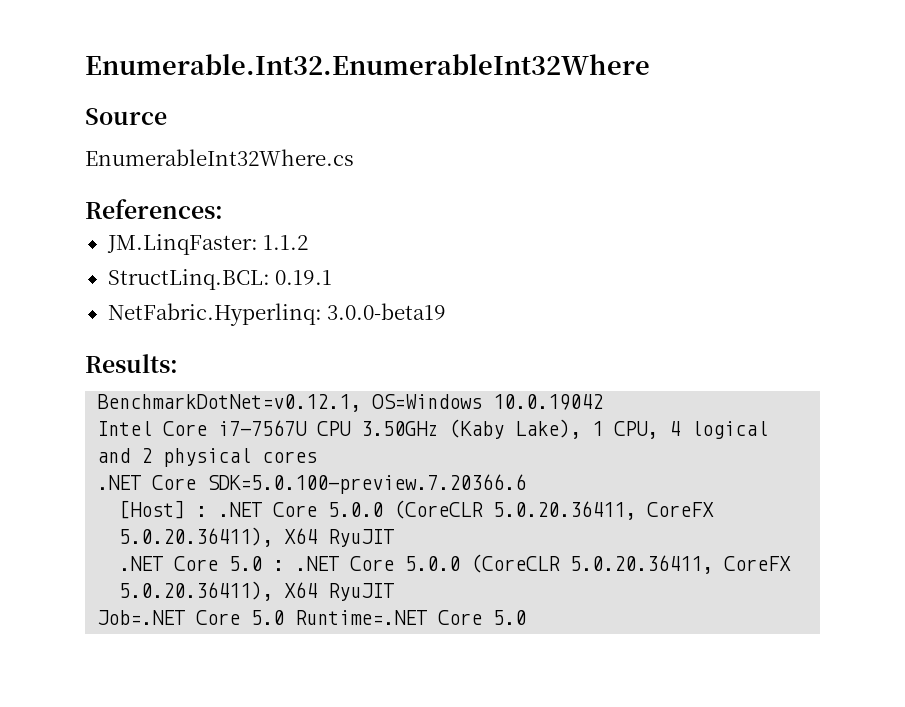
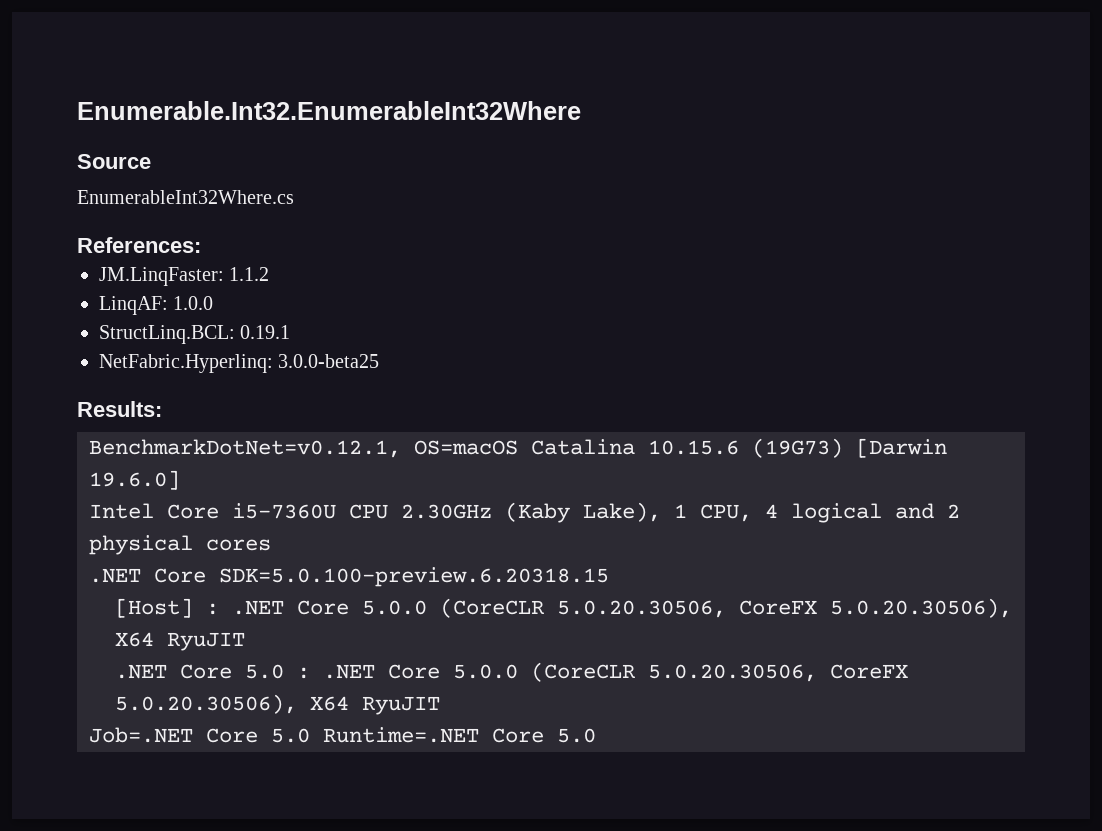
+ LinqAF: 1.0.0
- NetFabric.Hyperlinq: 3.0.0-beta19
+ NetFabric.Hyperlinq: 3.0.0-beta25
- BenchmarkDotNet=v0.12.1, OS=Windows 10.0.19042
+ BenchmarkDotNet=v0.12.1, OS=macOS Catalina 10.15.6 (19G73) [Darwin 19.6.0]
- Intel Core i7-7567U CPU 3.50GHz (Kaby Lake), 1 CPU, 4 logical and 2 physical cores
+ Intel Core i5-7360U CPU 2.30GHz (Kaby Lake), 1 CPU, 4 logical and 2 physical cores
- .NET Core SDK=5.0.100-preview.7.20366.6
+ .NET Core SDK=5.0.100-preview.6.20318.15
- [Host] : .NET Core 5.0.0 (CoreCLR 5.0.20.36411, CoreFX 5.0.20.36411), X64 RyuJIT
+ [Host] : .NET Core 5.0.0 (CoreCLR 5.0.20.30506, CoreFX 5.0.20.30506), X64 RyuJIT
- .NET Core 5.0 : .NET Core 5.0.0 (CoreCLR 5.0.20.36411, CoreFX 5.0.20.36411), X64 RyuJIT
+ .NET Core 5.0 : .NET Core 5.0.0 (CoreCLR 5.0.20.30506, CoreFX 5.0.20.30506), X64 RyuJIT

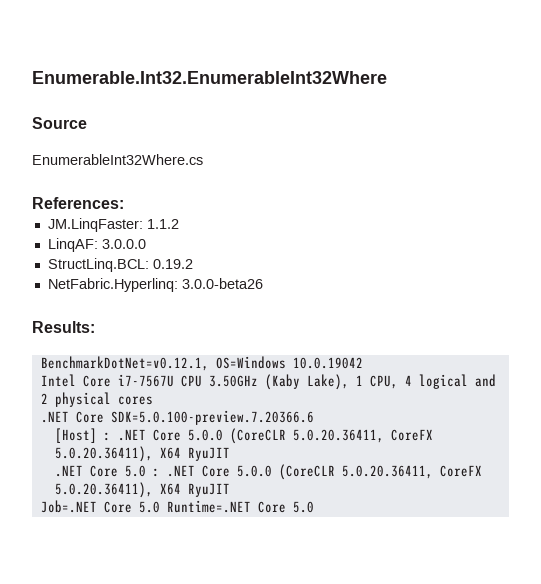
- LinqAF: 1.0.0
+ LinqAF: 3.0.0.0
- StructLinq.BCL: 0.19.1
+ StructLinq.BCL: 0.19.2
- NetFabric.Hyperlinq: 3.0.0-beta25
+ NetFabric.Hyperlinq: 3.0.0-beta26
- BenchmarkDotNet=v0.12.1, OS=macOS Catalina 10.15.6 (19G73) [Darwin 19.6.0]
+ BenchmarkDotNet=v0.12.1, OS=Windows 10.0.19042
- Intel Core i5-7360U CPU 2.30GHz (Kaby Lake), 1 CPU, 4 logical and 2 physical cores
+ Intel Core i7-7567U CPU 3.50GHz (Kaby Lake), 1 CPU, 4 logical and 2 physical cores
- .NET Core SDK=5.0.100-preview.6.20318.15
+ .NET Core SDK=5.0.100-preview.7.20366.6
- [Host] : .NET Core 5.0.0 (CoreCLR 5.0.20.30506, CoreFX 5.0.20.30506), X64 RyuJIT
+ [Host] : .NET Core 5.0.0 (CoreCLR 5.0.20.36411, CoreFX 5.0.20.36411), X64 RyuJIT
- .NET Core 5.0 : .NET Core 5.0.0 (CoreCLR 5.0.20.30506, CoreFX 5.0.20.30506), X64 RyuJIT
+ .NET Core 5.0 : .NET Core 5.0.0 (CoreCLR 5.0.20.36411, CoreFX 5.0.20.36411), X64 RyuJIT

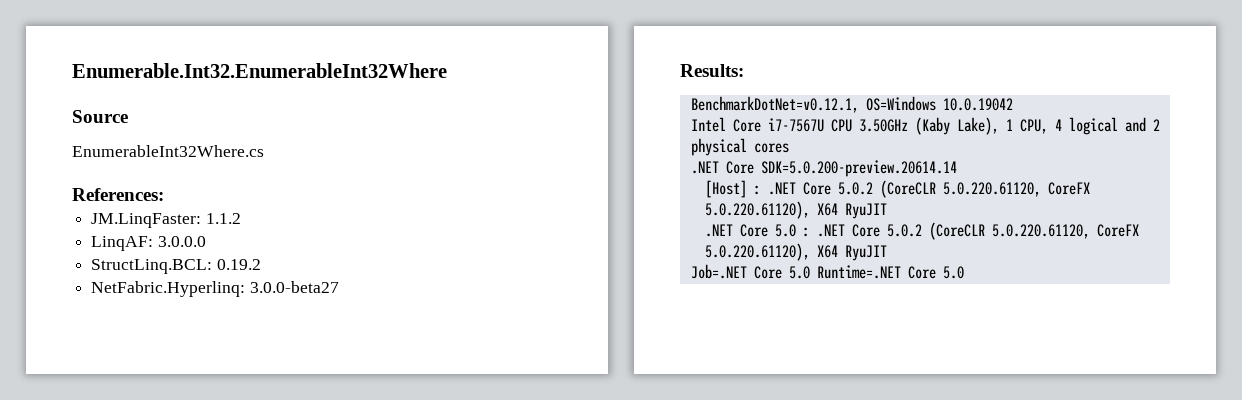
- NetFabric.Hyperlinq: 3.0.0-beta26
+ NetFabric.Hyperlinq: 3.0.0-beta27
- .NET Core SDK=5.0.100-preview.7.20366.6
+ .NET Core SDK=5.0.200-preview.20614.14
- [Host] : .NET Core 5.0.0 (CoreCLR 5.0.20.36411, CoreFX 5.0.20.36411), X64 RyuJIT
+ [Host] : .NET Core 5.0.2 (CoreCLR 5.0.220.61120, CoreFX 5.0.220.61120), X64 RyuJIT
- .NET Core 5.0 : .NET Core 5.0.0 (CoreCLR 5.0.20.36411, CoreFX 5.0.20.36411), X64 RyuJIT
+ .NET Core 5.0 : .NET Core 5.0.2 (CoreCLR 5.0.220.61120, CoreFX 5.0.220.61120), X64 RyuJIT

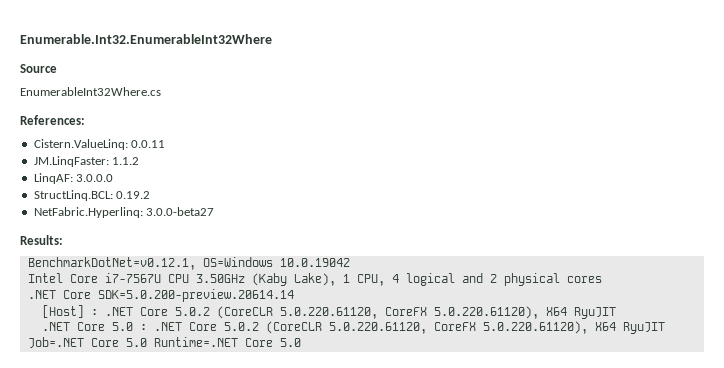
+ Cistern.ValueLinq: 0.0.11

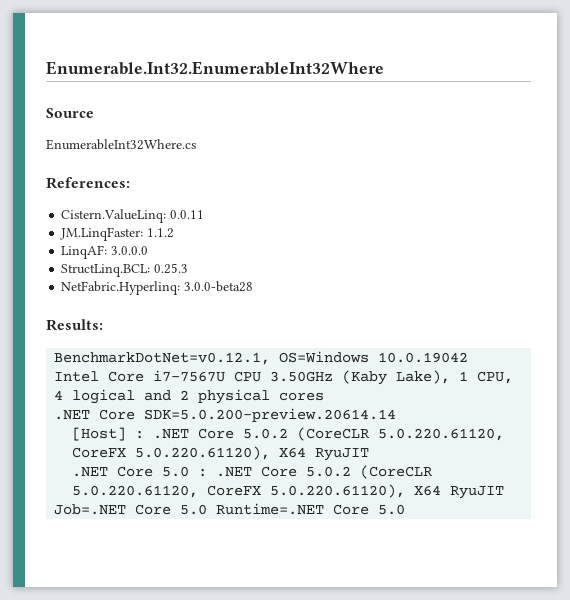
- StructLinq.BCL: 0.19.2
+ StructLinq.BCL: 0.25.3
- NetFabric.Hyperlinq: 3.0.0-beta27
+ NetFabric.Hyperlinq: 3.0.0-beta28

